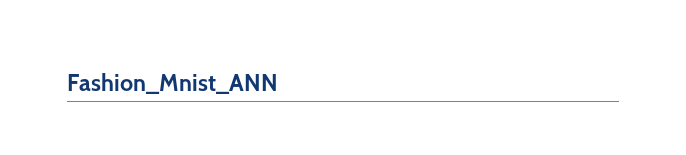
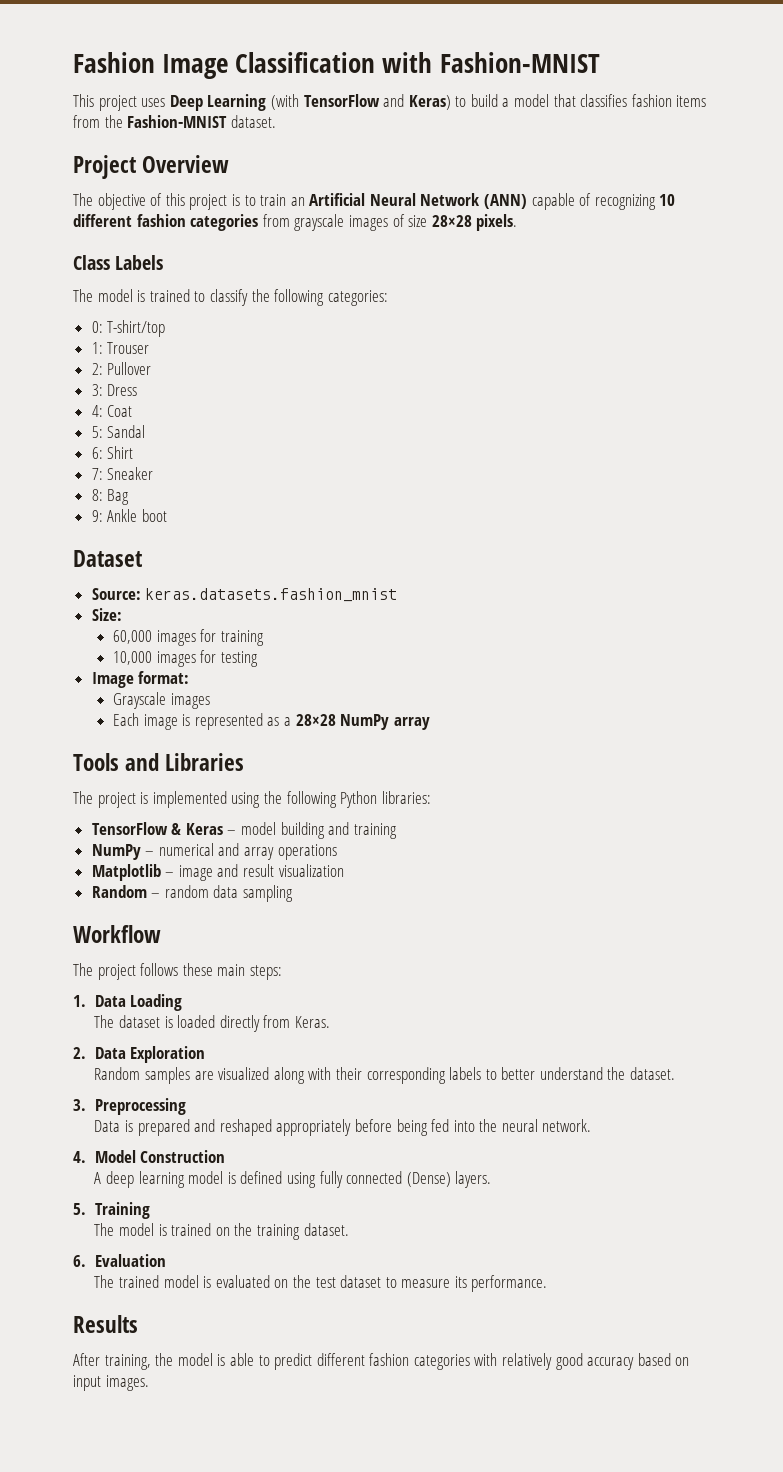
- Fashion_Mnist_ANN
+ Fashion Image Classification with Fashion-MNIST
+ This project uses Deep Learning (with TensorFlow and Keras) to build a model that classifies fashion items from the Fashion-MNIST dataset.
+ Project Overview
+ The objective of this project is to train an Artificial Neural Network (ANN) capable of recognizing 10 different fashion categories from grayscale images of size 28×28 pixels.
+ Class Labels
+ The model is trained to classify the following categories:
+ 0: T-shirt/top
+ 1: Trouser
+ 2: Pullover
+ 3: Dress
+ 4: Coat
+ 5: Sandal
+ 6: Shirt
+ 7: Sneaker
+ 8: Bag
+ 9: Ankle boot
+ Dataset
+ Source: keras.datasets.fashion_mnist
+ Size:
+ 60,000 images for training
+ 10,000 images for testing
+ Image format:
+ Grayscale images
+ Each image is represented as a 28×28 NumPy array
+ Tools and Libraries
+ The project is implemented using the following Python libraries:
+ TensorFlow & Keras – model building and training
+ NumPy – numerical and array operations
+ Matplotlib – image and result visualization
+ Random – random data sampling
+ Workflow
+ The project follows these main steps:
+ 1. Data Loading
+ The dataset is loaded directly from Keras.
+ 2. Data Exploration
+ Random samples are visualized along with their corresponding labels to better understand the dataset.
+ 3. Preprocessing
+ Data is prepared and reshaped appropriately before being fed into the neural network.
+ 4. Model Construction
+ A deep learning model is defined using fully connected (Dense) layers.
+ 5. Training
+ The model is trained on the training dataset.
+ 6. Evaluation
+ The trained model is evaluated on the test dataset to measure its performance.
+ Results
+ After training, the model is able to predict different fashion categories with relatively good accuracy based on input images.

